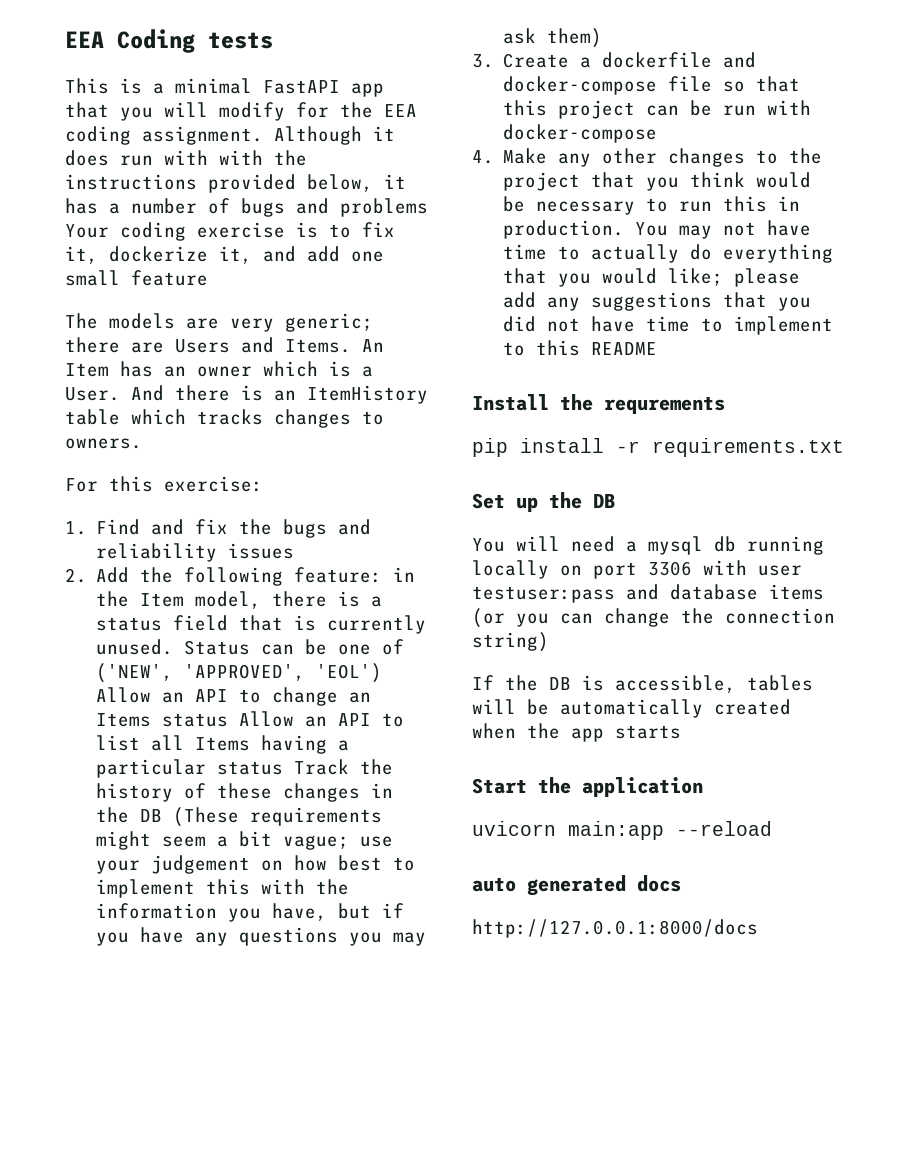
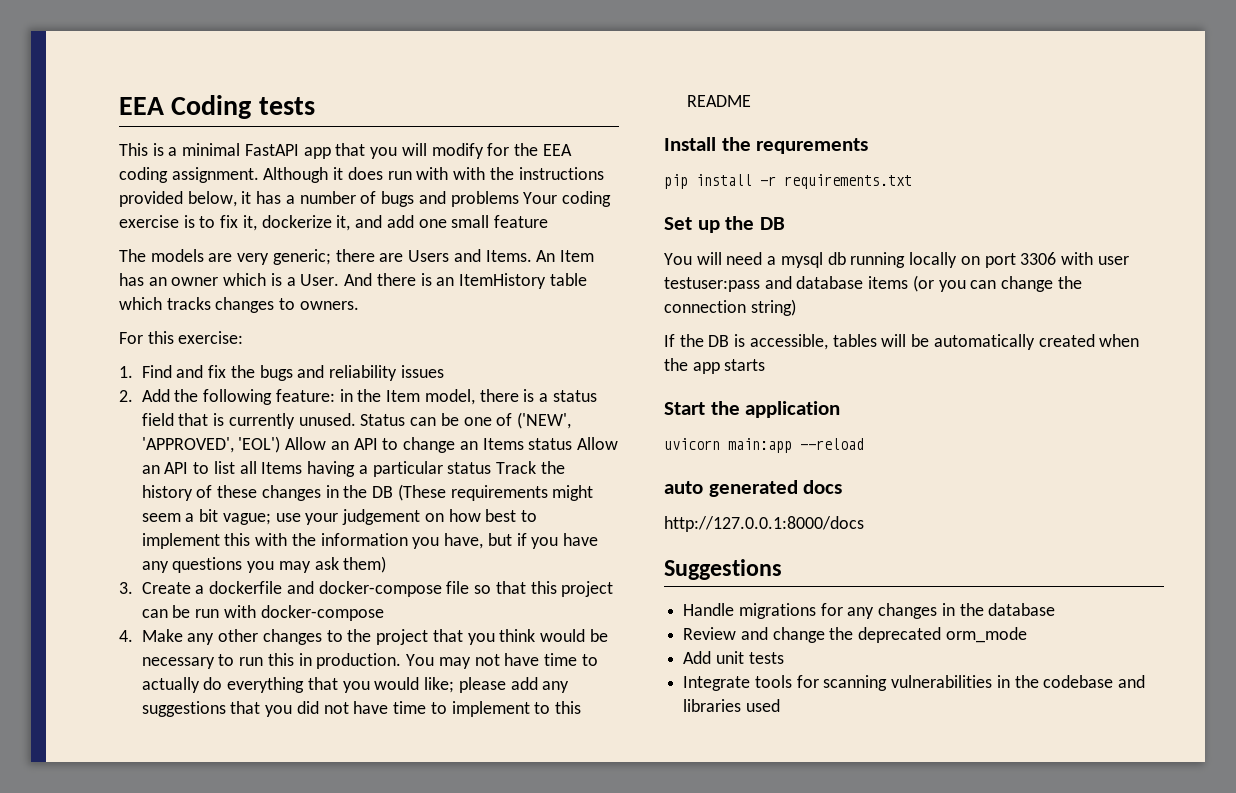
+ Suggestions
+ Handle migrations for any changes in the database
+ Review and change the deprecated orm_mode
+ Add unit tests
+ Integrate tools for scanning vulnerabilities in the codebase and libraries used

